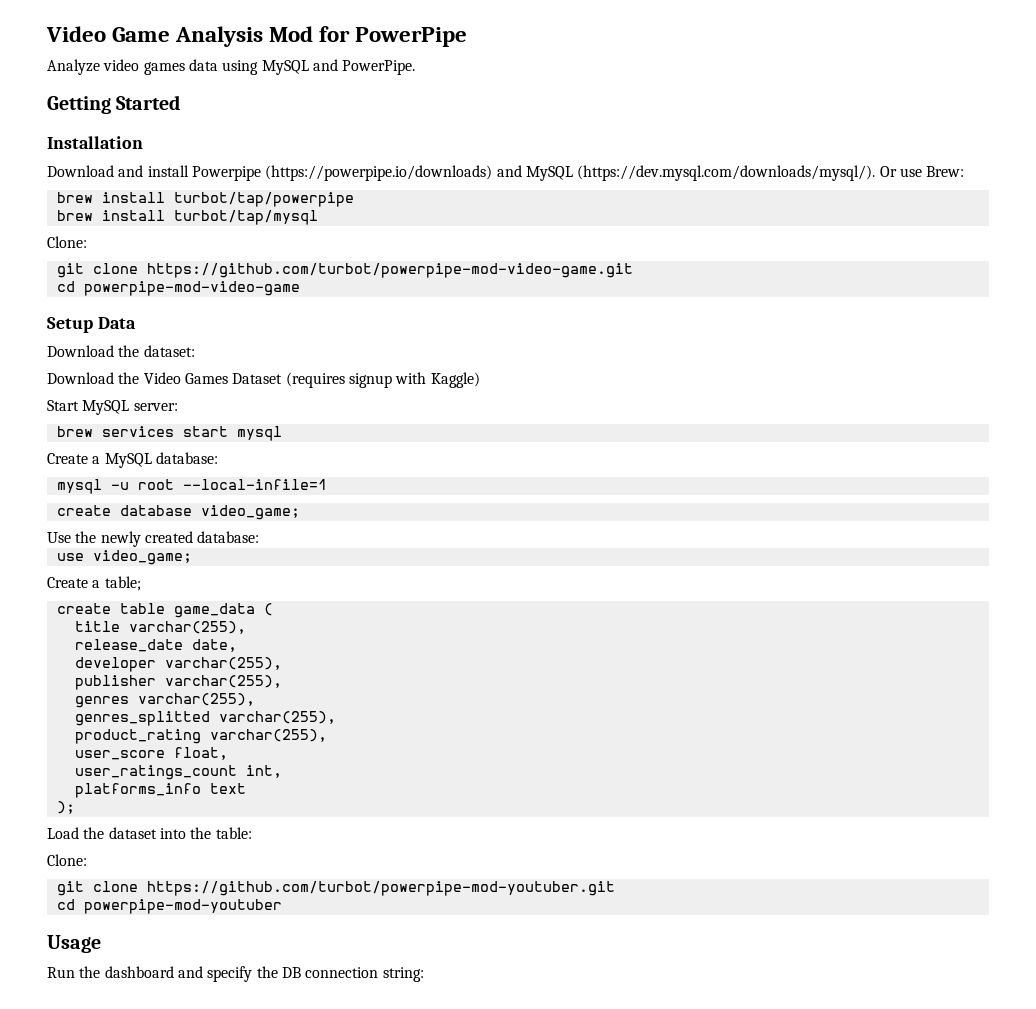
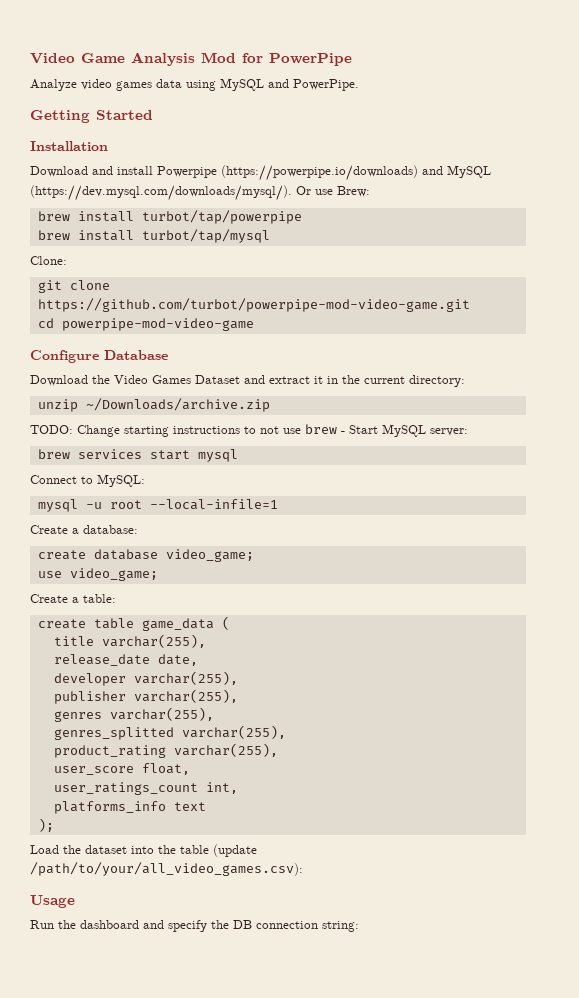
- Setup Data
- Download the dataset:
+ Configure Database
- Download the Video Games Dataset (requires signup with Kaggle)
- Start MySQL server:
+ Download the Video Games Dataset and extract it in the current directory:
+ unzip ~/Downloads/archive.zip
+ TODO: Change starting instructions to not use brew - Start MySQL server:
- Create a MySQL database:
+ Connect to MySQL:
+ Create a database:
- Use the newly created database:
- Create a table;
+ Create a table:
- Load the dataset into the table:
- Clone:
- git clone https://github.com/turbot/powerpipe-mod-youtuber.git
- cd powerpipe-mod-youtuber
+ Load the dataset into the table (update /path/to/your/all_video_games.csv):

